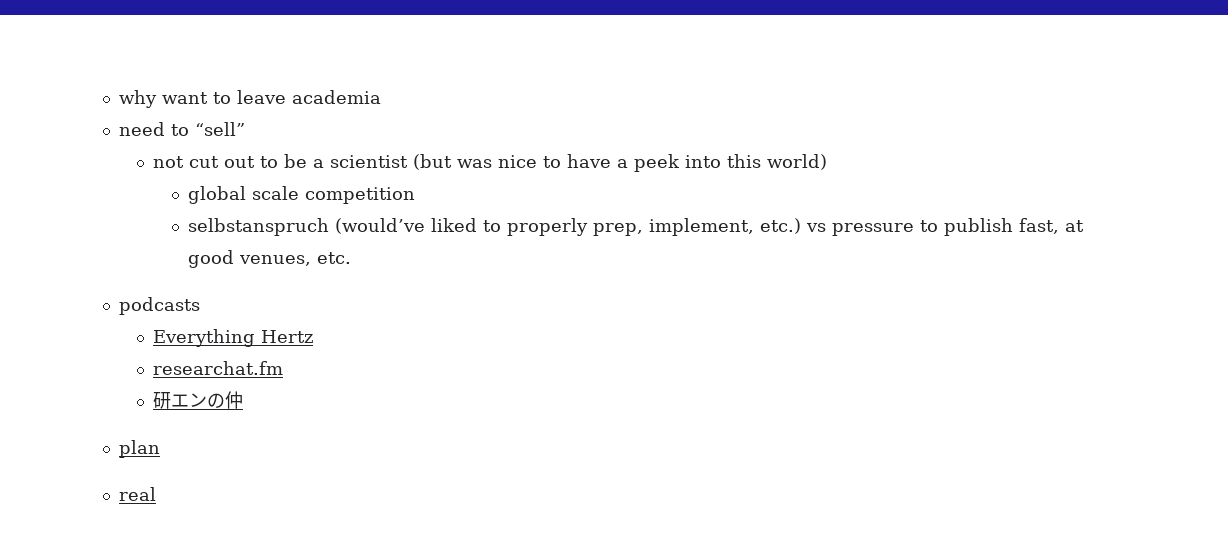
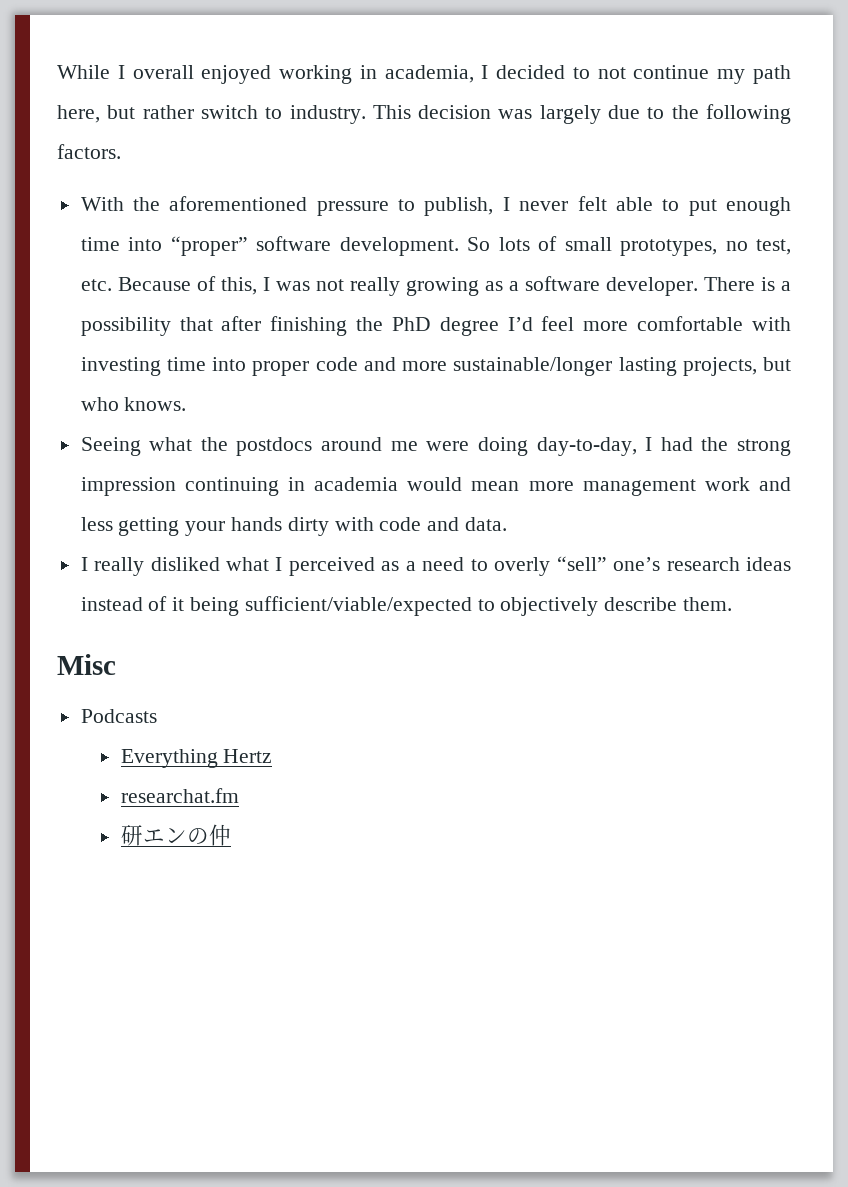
- why want to leave academia
- need to “sell”
- not cut out to be a scientist (but was nice to have a peek into this world)
- global scale competition
- selbstanspruch (would’ve liked to properly prep, implement, etc.) vs pressure to publish fast, at good venues, etc.
- podcasts
+ While I overall enjoyed working in academia, I decided to not continue my path here, but rather switch to industry. This decision was largely due to the following factors.
+ With the aforementioned pressure to publish, I never felt able to put enough time into “proper” software development. So lots of small prototypes, no test, etc. Because of this, I was not really growing as a software developer. There is a possibility that after finishing the PhD degree I’d feel more comfortable with investing time into proper code and more sustainable/longer lasting projects, but who knows.
+ Seeing what the postdocs around me were doing day-to-day, I had the strong impression continuing in academia would mean more management work and less getting your hands dirty with code and data.
+ I really disliked what I perceived as a need to overly “sell” one’s research ideas instead of it being sufficient/viable/expected to objectively describe them.
+ Misc
+ Podcasts
- plan
- real

